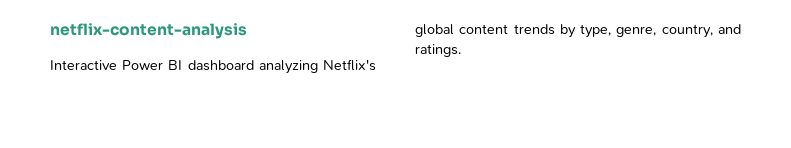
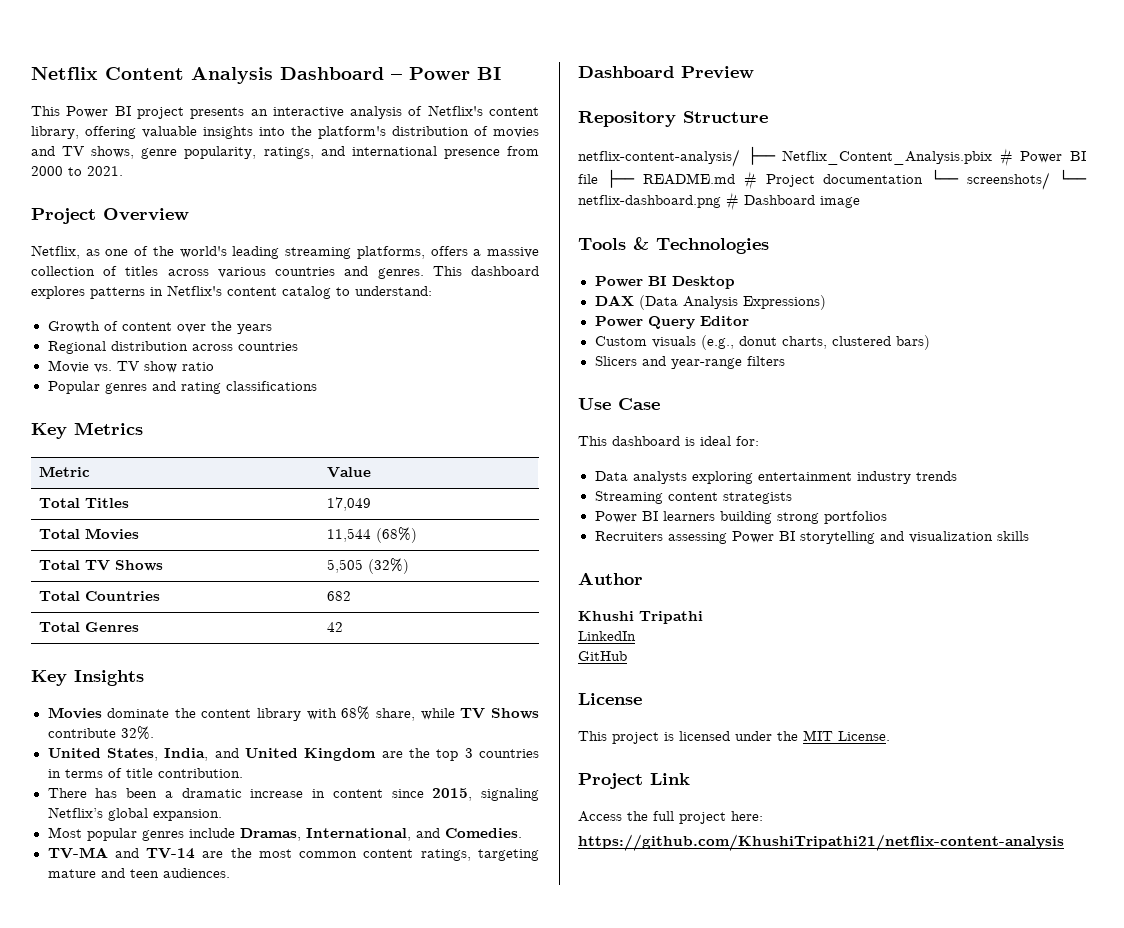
- netflix-content-analysis
- Interactive Power BI dashboard analyzing Netflix's global content trends by type, genre, country, and ratings.
+ Netflix Content Analysis Dashboard – Power BI
+ This Power BI project presents an interactive analysis of Netflix's content library, offering valuable insights into the platform's distribution of movies and TV shows, genre popularity, ratings, and international presence from 2000 to 2021.
+ Project Overview
+ Netflix, as one of the world's leading streaming platforms, offers a massive collection of titles across various countries and genres. This dashboard explores patterns in Netflix's content catalog to understand:
+ Growth of content over the years
+ Regional distribution across countries
+ Movie vs. TV show ratio
+ Popular genres and rating classifications
+ Key Metrics
+ Metric | Value
+ Total Titles | 17,049
+ Total Movies | 11,544 (68%)
+ Total TV Shows | 5,505 (32%)
+ Total Countries | 682
+ Total Genres | 42
+ Key Insights
+ Movies dominate the content library with 68% share, while TV Shows contribute 32%.
+ United States, India, and United Kingdom are the top 3 countries in terms of title contribution.
+ There has been a dramatic increase in content since 2015, signaling Netflix’s global expansion.
+ Most popular genres include Dramas, International, and Comedies.
+ TV-MA and TV-14 are the most common content ratings, targeting mature and teen audiences.
+ Dashboard Preview
+ Repository Structure
+ netflix-content-analysis/ ├── Netflix_Content_Analysis.pbix # Power BI file ├── README.md # Project documentation └── screenshots/ └── netflix-dashboard.png # Dashboard image
+ Tools & Technologies
+ Power BI Desktop
+ DAX (Data Analysis Expressions)
+ Power Query Editor
+ Custom visuals (e.g., donut charts, clustered bars)
+ Slicers and year-range filters
+ Use Case
+ This dashboard is ideal for:
+ Data analysts exploring entertainment industry trends
+ Streaming content strategists
+ Power BI learners building strong portfolios
+ Recruiters assessing Power BI storytelling and visualization skills
+ Author
+ Khushi Tripathi
+ LinkedIn
+ GitHub
+ License
+ This project is licensed under the MIT License.
+ Project Link
+ Access the full project here:
+ https://github.com/KhushiTripathi21/netflix-content-analysis

